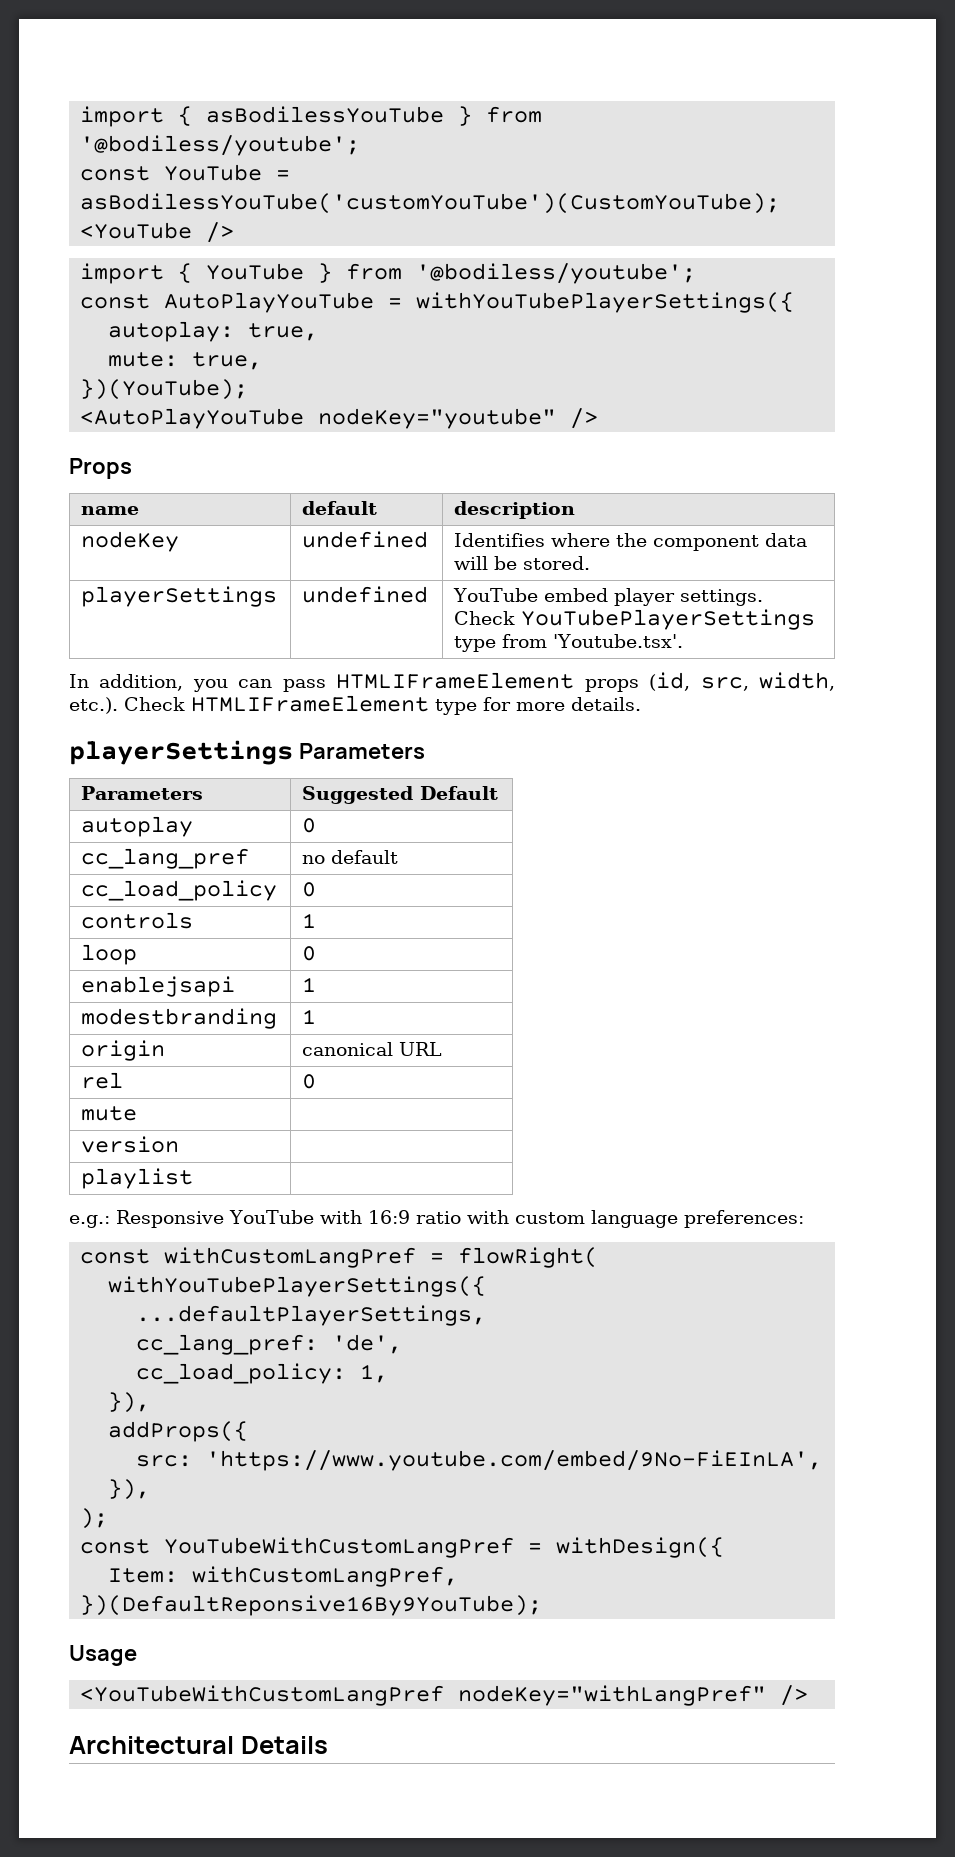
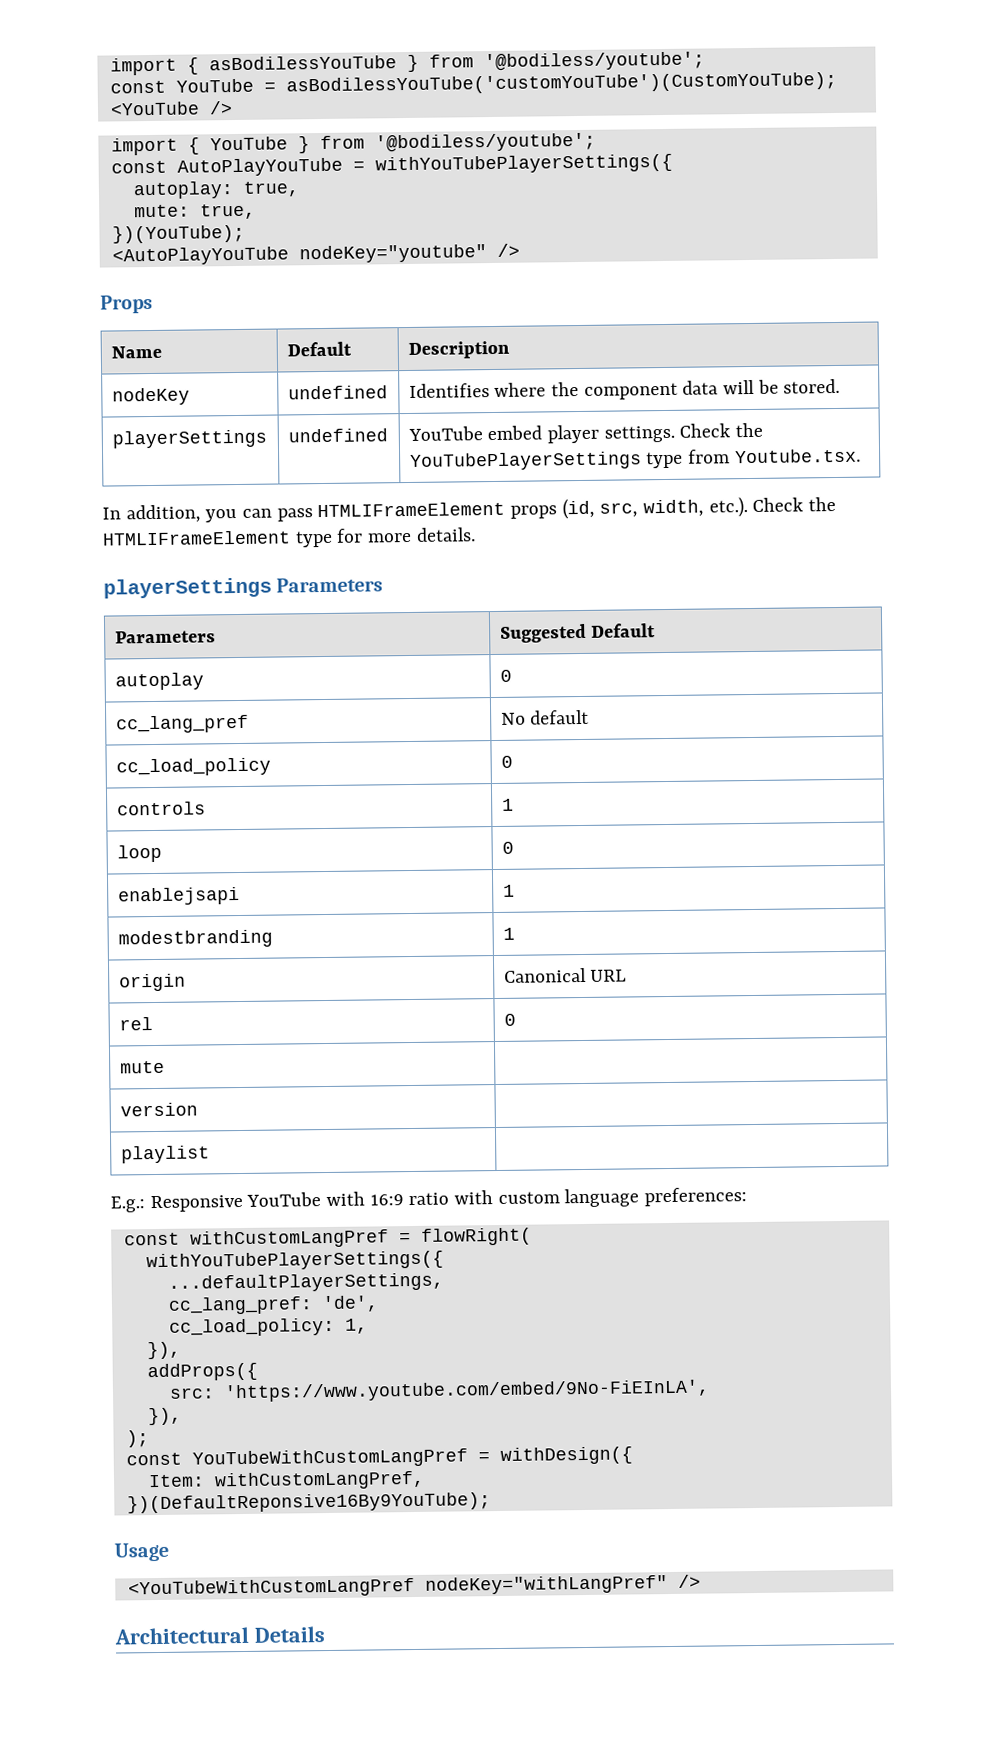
- name | default | description
+ Name | Default | Description
- playerSettings | undefined | YouTube embed player settings. Check YouTubePlayerSettings type from 'Youtube.tsx'.
+ playerSettings | undefined | YouTube embed player settings. Check the YouTubePlayerSettings type from Youtube.tsx.
- In addition, you can pass HTMLIFrameElement props (id, src, width, etc.). Check HTMLIFrameElement type for more details.
+ In addition, you can pass HTMLIFrameElement props (id, src, width, etc.). Check the HTMLIFrameElement type for more details.
- cc_lang_pref | no default
+ cc_lang_pref | No default
- origin | canonical URL
+ origin | Canonical URL
- e.g.: Responsive YouTube with 16:9 ratio with custom language preferences:
+ E.g.: Responsive YouTube with 16:9 ratio with custom language preferences:

